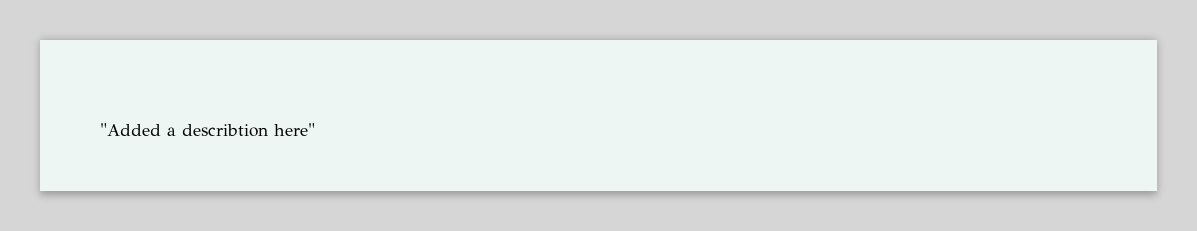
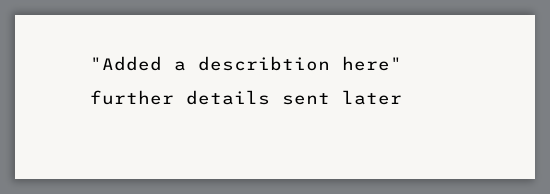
+ further details sent later

